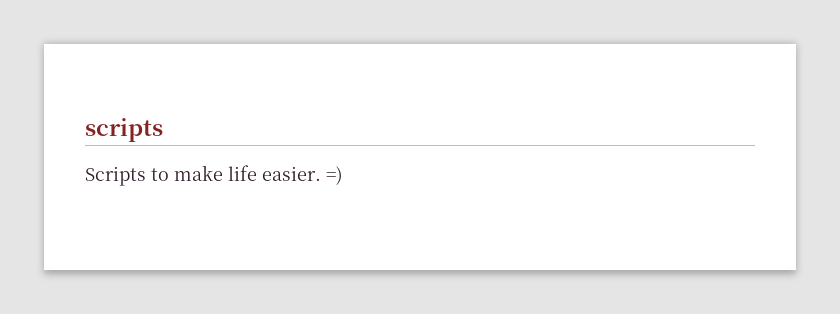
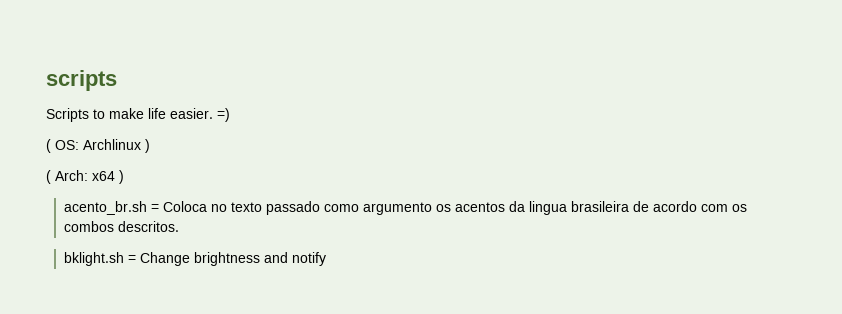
+ ( OS: Archlinux )
+ ( Arch: x64 )
+ acento_br.sh = Coloca no texto passado como argumento os acentos da lingua brasileira de acordo com os combos descritos.
+ bklight.sh = Change brightness and notify

